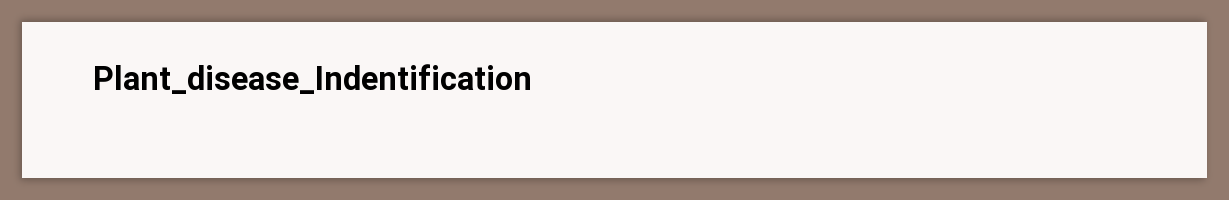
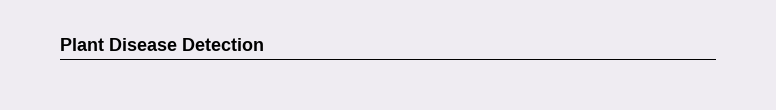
- Plant_disease_Indentification
+ Plant Disease Detection

